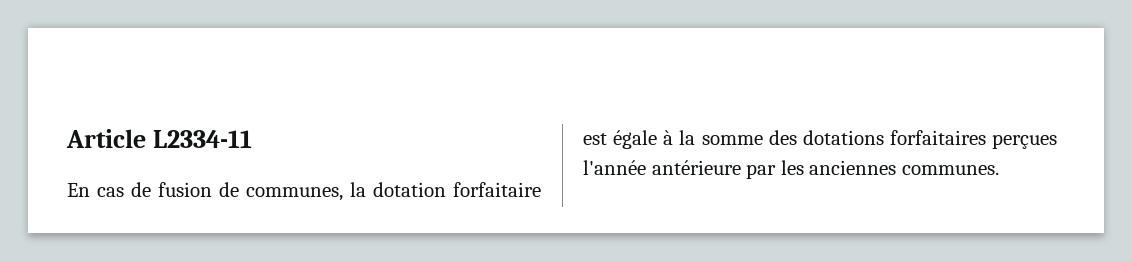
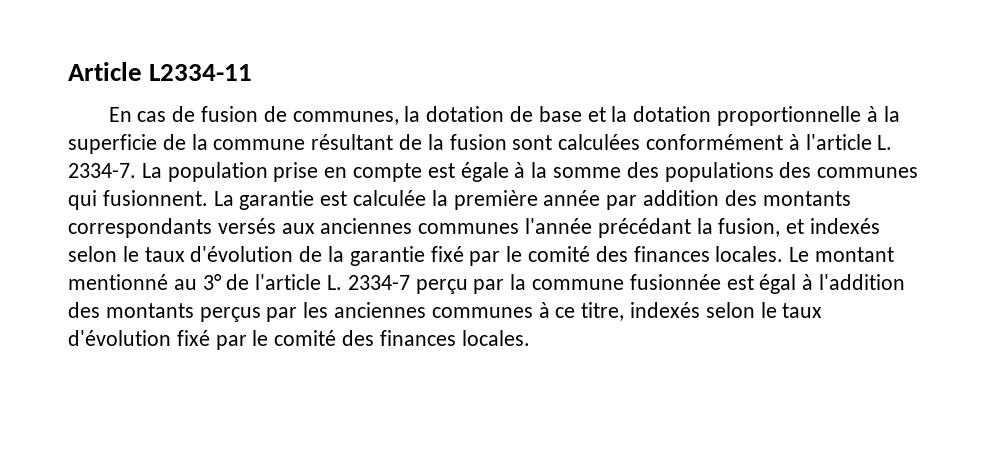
- En cas de fusion de communes, la dotation forfaitaire est égale à la somme des dotations forfaitaires perçues l'année antérieure par les anciennes communes.
+ En cas de fusion de communes, la dotation de base et la dotation proportionnelle à la superficie de la commune résultant de la fusion sont calculées conformément à l'article L. 2334-7. La population prise en compte est égale à la somme des populations des communes qui fusionnent. La garantie est calculée la première année par addition des montants correspondants versés aux anciennes communes l'année précédant la fusion, et indexés selon le taux d'évolution de la garantie fixé par le comité des finances locales. Le montant mentionné au 3° de l'article L. 2334-7 perçu par la commune fusionnée est égal à l'addition des montants perçus par les anciennes communes à ce titre, indexés selon le taux d'évolution fixé par le comité des finances locales.

